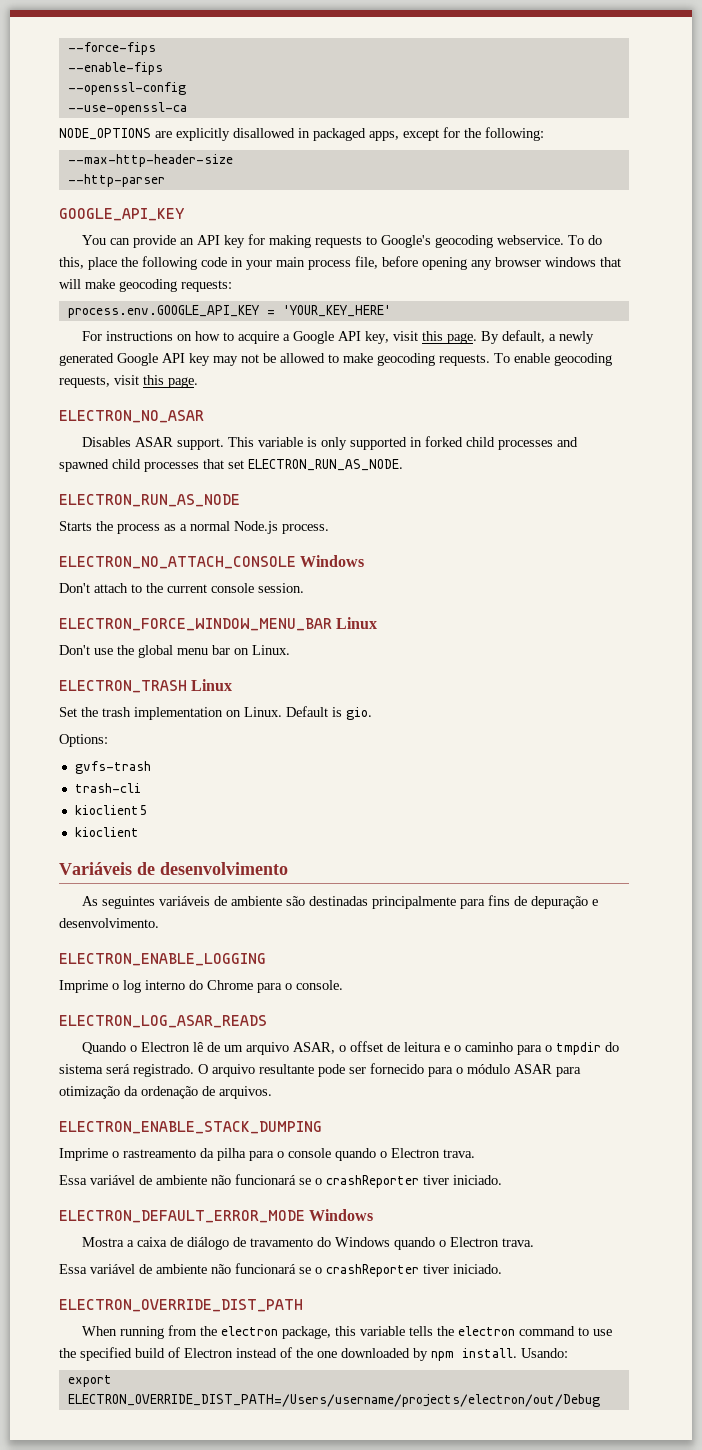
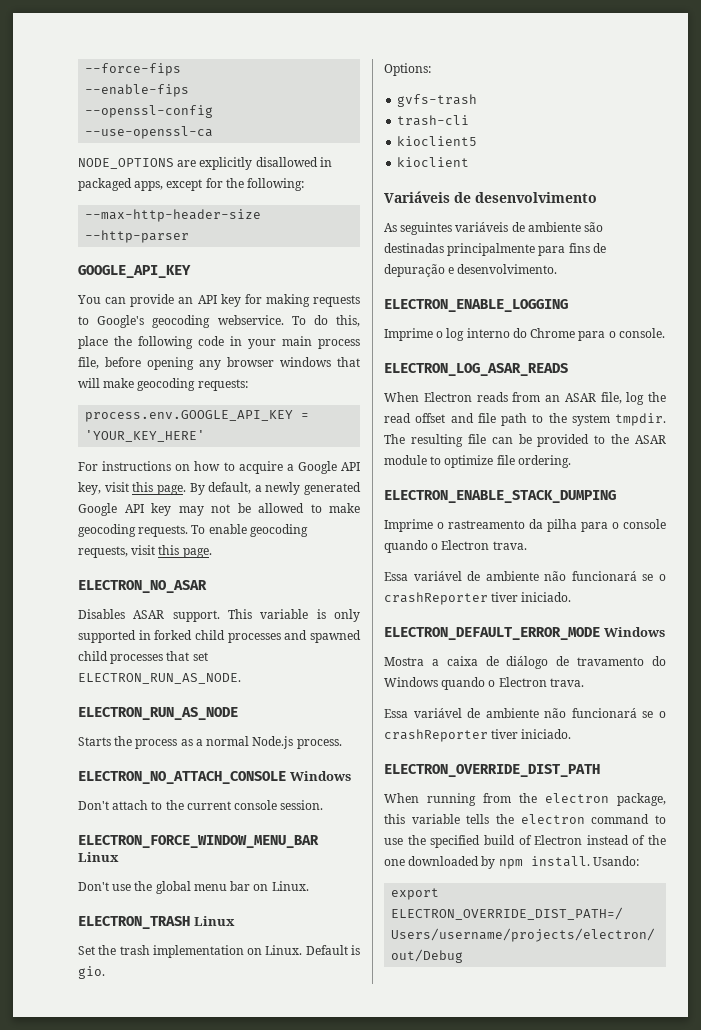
- Quando o Electron lê de um arquivo ASAR, o offset de leitura e o caminho para o tmpdir do sistema será registrado. O arquivo resultante pode ser fornecido para o módulo ASAR para otimização da ordenação de arquivos.
+ When Electron reads from an ASAR file, log the read offset and file path to the system tmpdir. The resulting file can be provided to the ASAR module to optimize file ordering.

